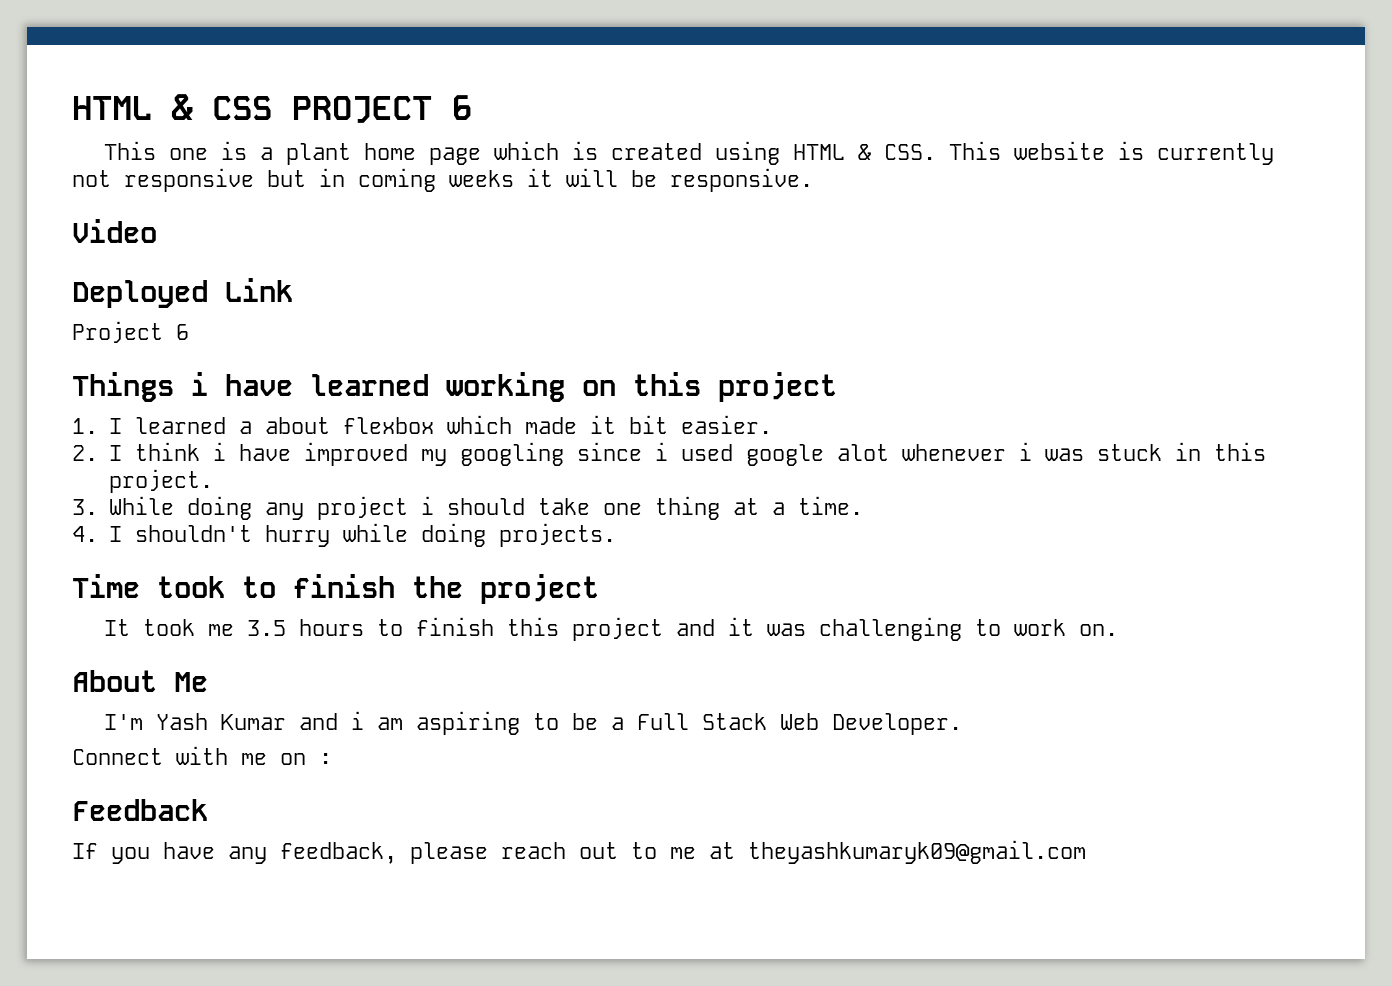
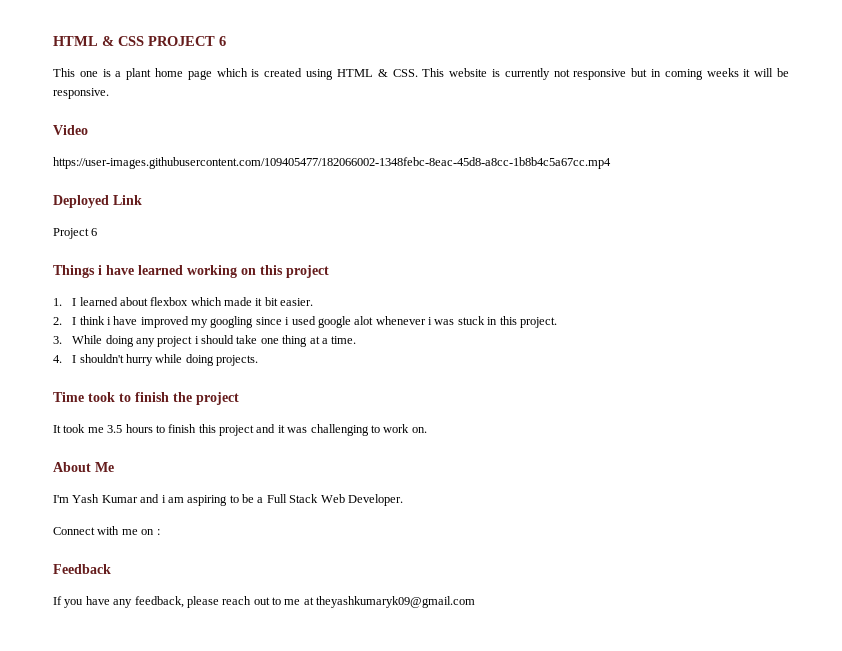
+ https://user-images.githubusercontent.com/109405477/182066002-1348febc-8eac-45d8-a8cc-1b8b4c5a67cc.mp4
- 1. I learned a about flexbox which made it bit easier.
+ 1. I learned about flexbox which made it bit easier.

